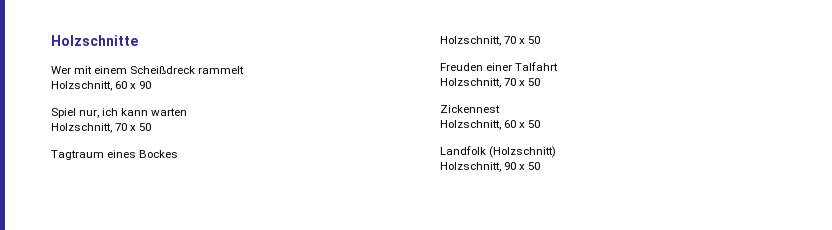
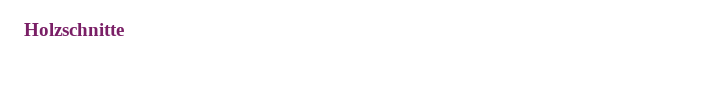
- Wer mit einem Scheißdreck rammelt
- Holzschnitt, 60 x 90
- Spiel nur, ich kann warten
- Holzschnitt, 70 x 50
- Tagtraum eines Bockes
- Holzschnitt, 70 x 50
- Freuden einer Talfahrt
- Holzschnitt, 70 x 50
- Zickennest
- Holzschnitt, 60 x 50
- Landfolk (Holzschnitt)
- Holzschnitt, 90 x 50

